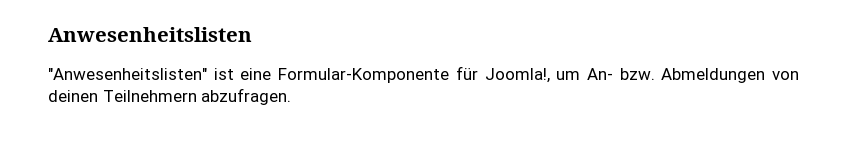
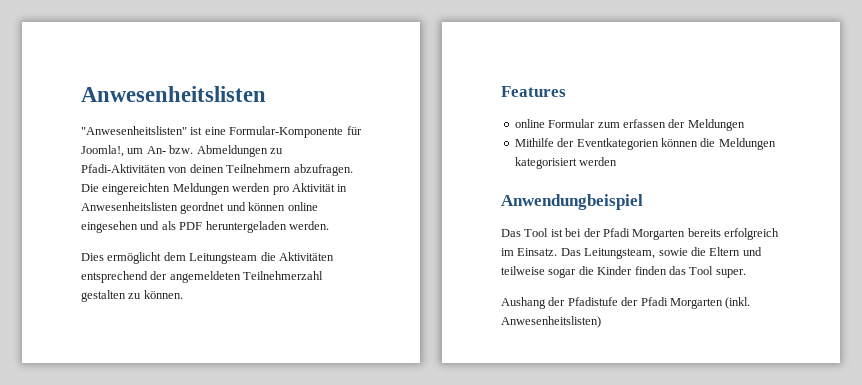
- "Anwesenheitslisten" ist eine Formular-Komponente für Joomla!, um An- bzw. Abmeldungen von deinen Teilnehmern abzufragen.
+ "Anwesenheitslisten" ist eine Formular-Komponente für Joomla!, um An- bzw. Abmeldungen zu Pfadi-Aktivitäten von deinen Teilnehmern abzufragen.
+ Die eingereichten Meldungen werden pro Aktivität in Anwesenheitslisten geordnet und können online eingesehen und als PDF heruntergeladen werden.
+ Dies ermöglicht dem Leitungsteam die Aktivitäten entsprechend der angemeldeten Teilnehmerzahl gestalten zu können.
+ Features
+ online Formular zum erfassen der Meldungen
+ Mithilfe der Eventkategorien können die Meldungen kategorisiert werden
+ Anwendungbeispiel
+ Das Tool ist bei der Pfadi Morgarten bereits erfolgreich im Einsatz. Das Leitungsteam, sowie die Eltern und teilweise sogar die Kinder finden das Tool super.
+ Aushang der Pfadistufe der Pfadi Morgarten (inkl. Anwesenheitslisten)

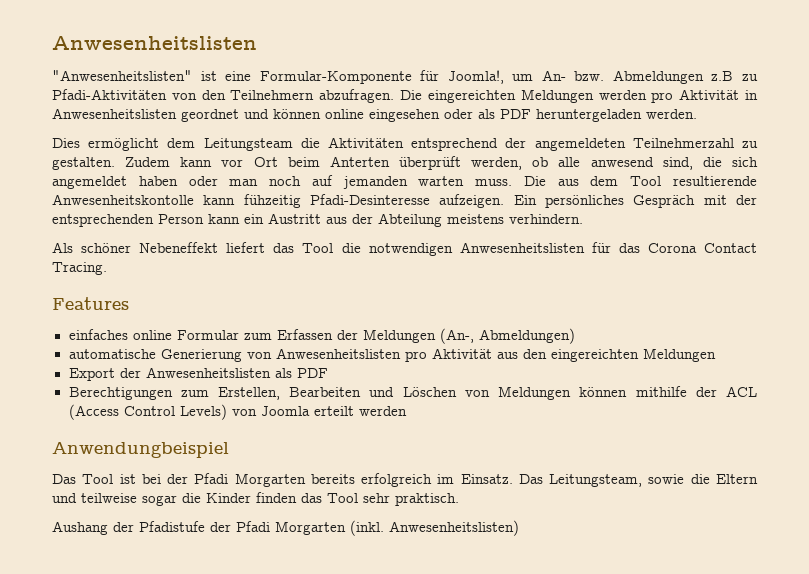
- "Anwesenheitslisten" ist eine Formular-Komponente für Joomla!, um An- bzw. Abmeldungen zu Pfadi-Aktivitäten von deinen Teilnehmern abzufragen.
+ "Anwesenheitslisten" ist eine Formular-Komponente für Joomla!, um An- bzw. Abmeldungen z.B zu Pfadi-Aktivitäten von den Teilnehmern abzufragen.
- Die eingereichten Meldungen werden pro Aktivität in Anwesenheitslisten geordnet und können online eingesehen und als PDF heruntergeladen werden.
+ Die eingereichten Meldungen werden pro Aktivität in Anwesenheitslisten geordnet und können online eingesehen oder als PDF heruntergeladen werden.
- Dies ermöglicht dem Leitungsteam die Aktivitäten entsprechend der angemeldeten Teilnehmerzahl gestalten zu können.
+ Dies ermöglicht dem Leitungsteam die Aktivitäten entsprechend der angemeldeten Teilnehmerzahl zu gestalten. Zudem kann vor Ort beim Anterten überprüft werden, ob alle anwesend sind, die sich angemeldet haben oder man noch auf jemanden warten muss. Die aus dem Tool resultierende Anwesenheitskontolle kann fühzeitig Pfadi-Desinteresse aufzeigen. Ein persönliches Gespräch mit der entsprechenden Person kann ein Austritt aus der Abteilung meistens verhindern.
+ Als schöner Nebeneffekt liefert das Tool die notwendigen Anwesenheitslisten für das Corona Contact Tracing.
- online Formular zum erfassen der Meldungen
- Mithilfe der Eventkategorien können die Meldungen kategorisiert werden
+ einfaches online Formular zum Erfassen der Meldungen (An-, Abmeldungen)
+ automatische Generierung von Anwesenheitslisten pro Aktivität aus den eingereichten Meldungen
+ Export der Anwesenheitslisten als PDF
+ Berechtigungen zum Erstellen, Bearbeiten und Löschen von Meldungen können mithilfe der ACL (Access Control Levels) von Joomla erteilt werden
- Das Leitungsteam, sowie die Eltern und teilweise sogar die Kinder finden das Tool super.
+ Das Leitungsteam, sowie die Eltern und teilweise sogar die Kinder finden das Tool sehr praktisch.

